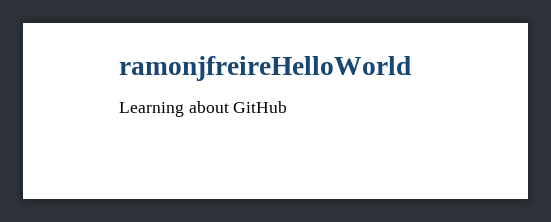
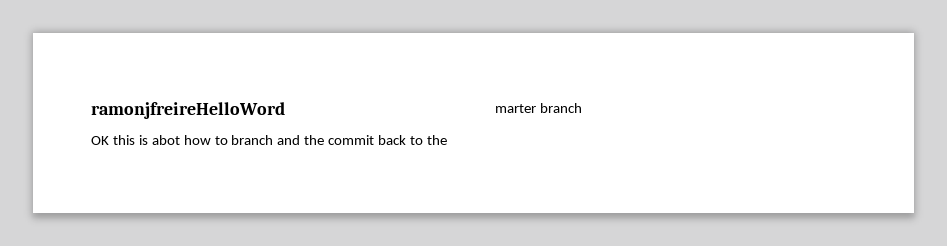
- ramonjfreireHelloWorld
- Learning about GitHub
+ ramonjfreireHelloWord
+ OK this is abot how to branch and the commit back to the marter branch

